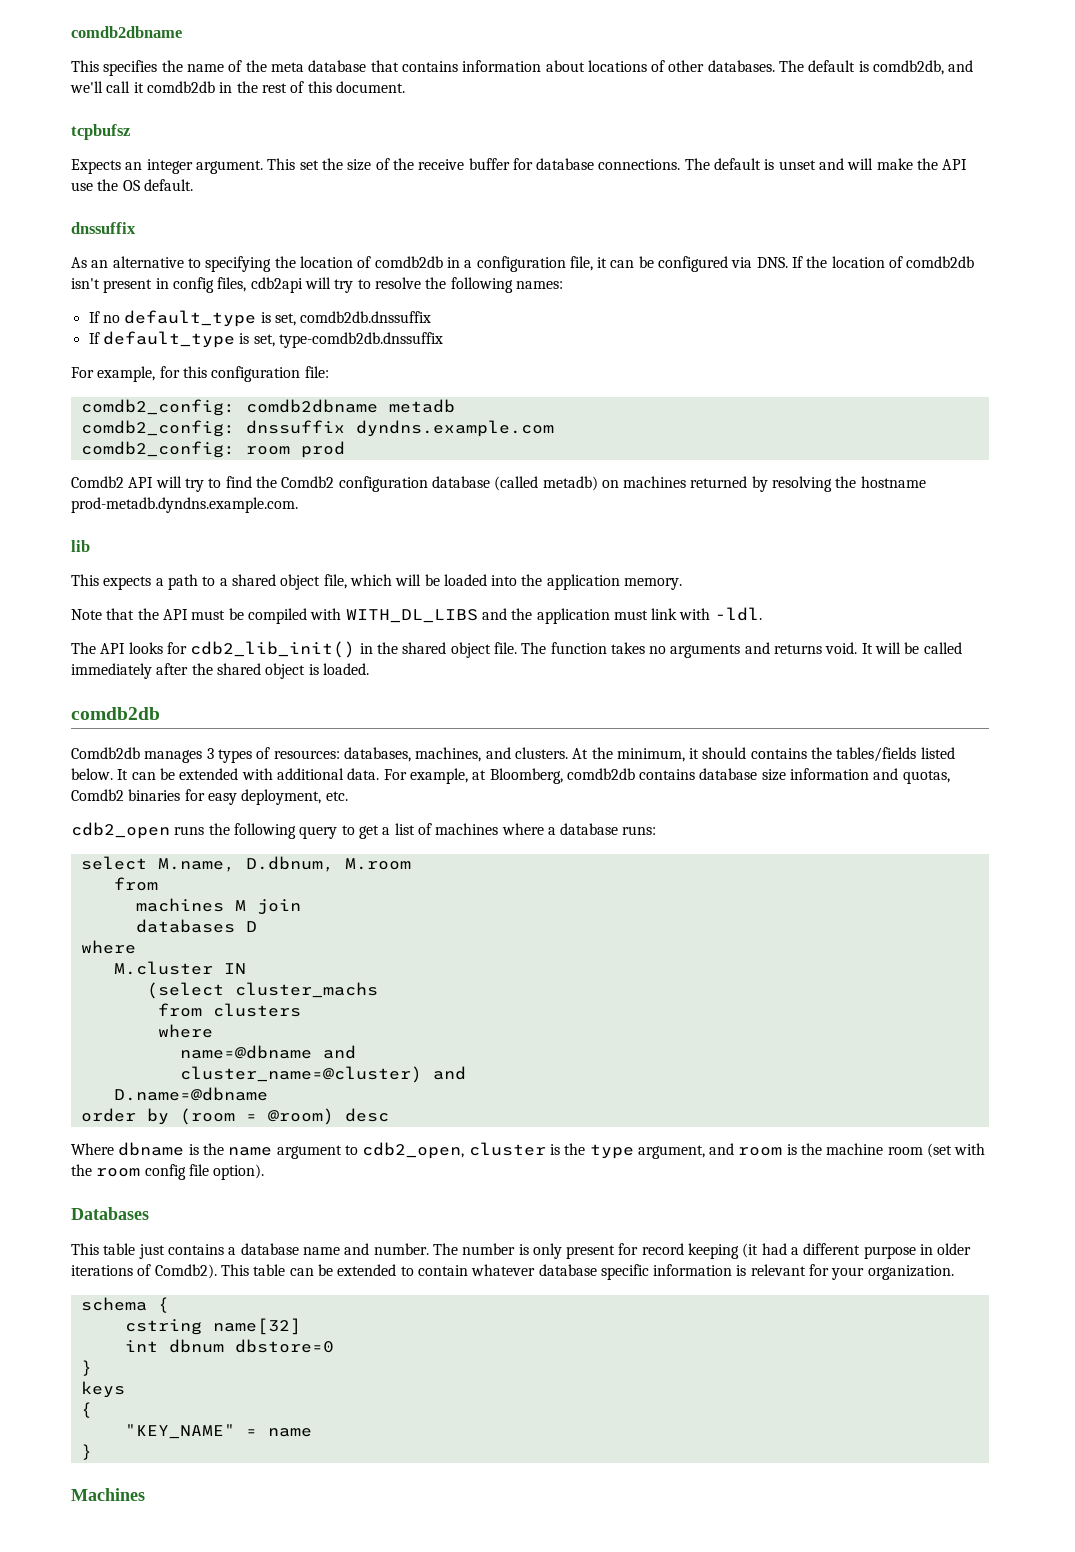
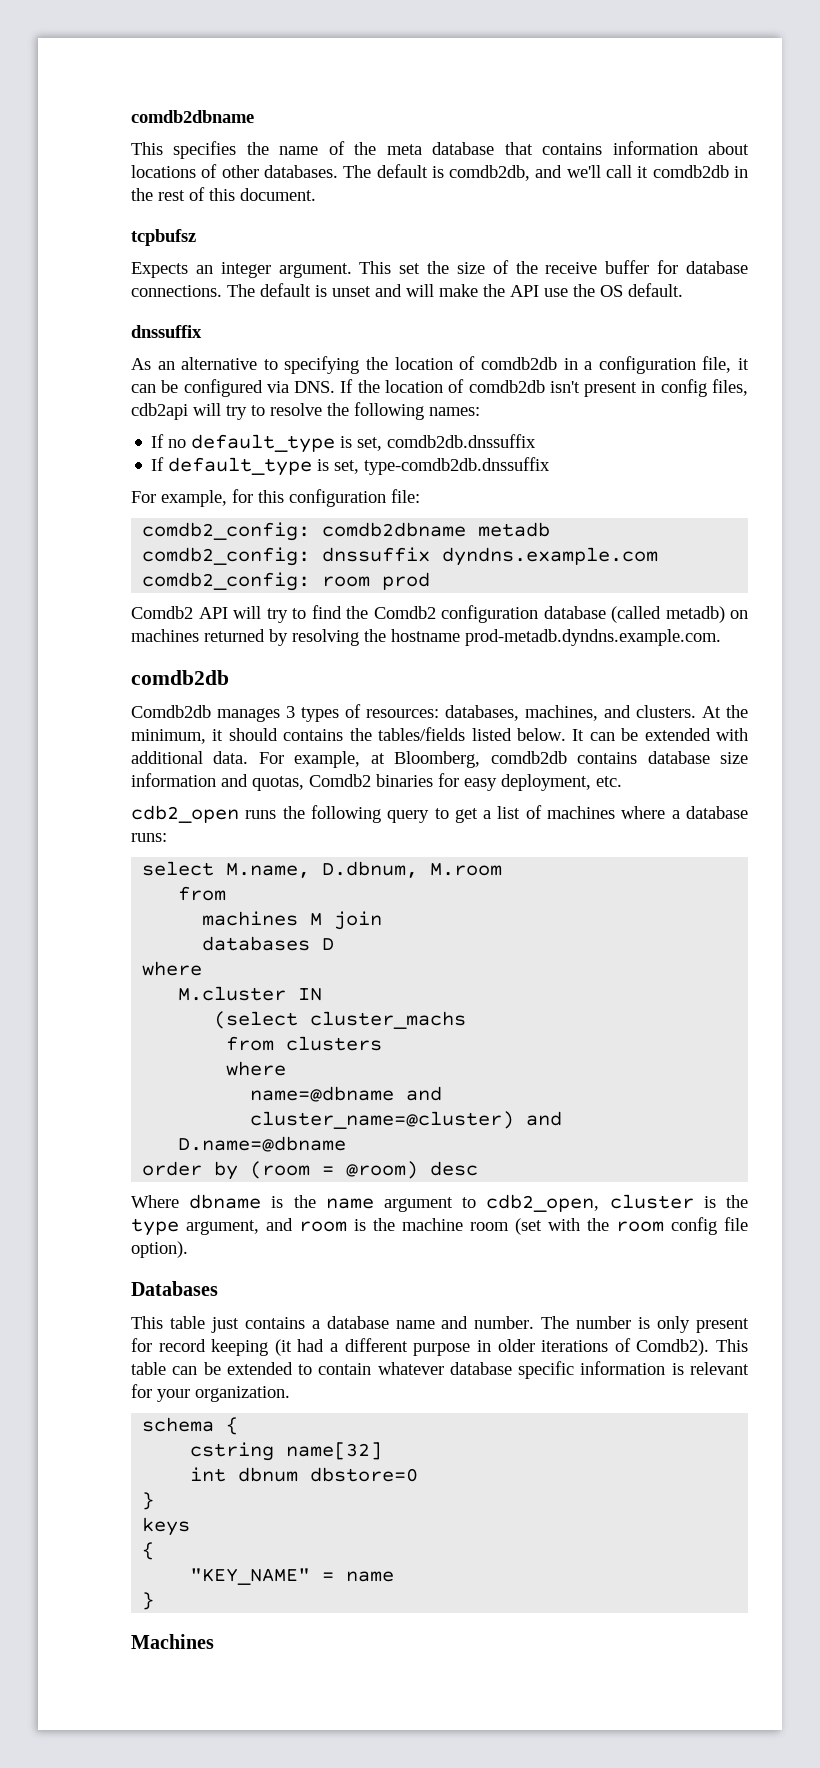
- lib
- This expects a path to a shared object file, which will be loaded into the application memory.
- Note that the API must be compiled with WITH_DL_LIBS and the application must link with -ldl.
- The API looks for cdb2_lib_init() in the shared object file. The function takes no arguments and returns void. It will be called immediately after the shared object is loaded.

